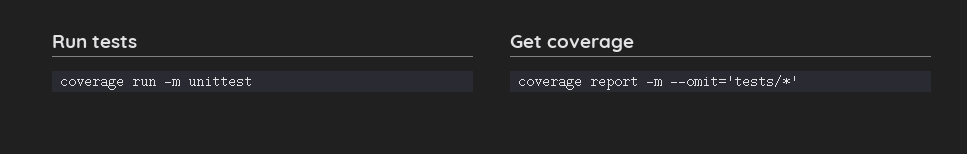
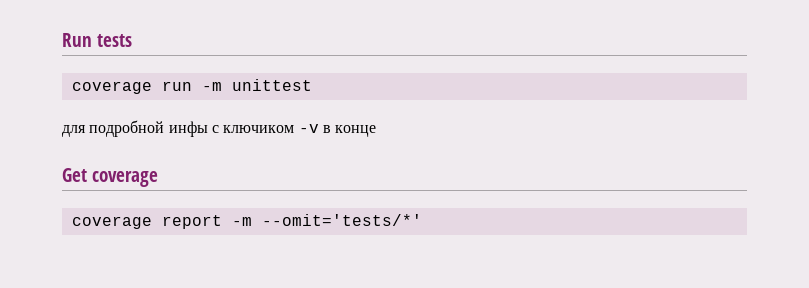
+ для подробной инфы с ключиком -v в конце

